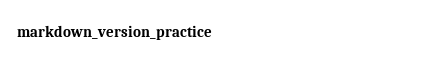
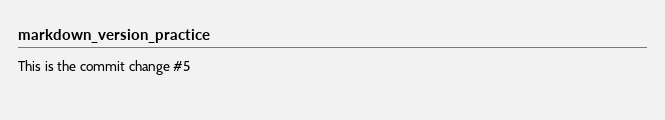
+ This is the commit change #5

